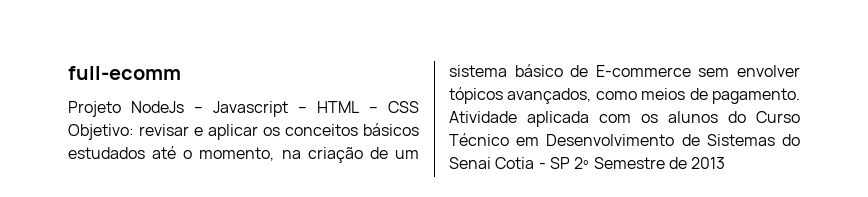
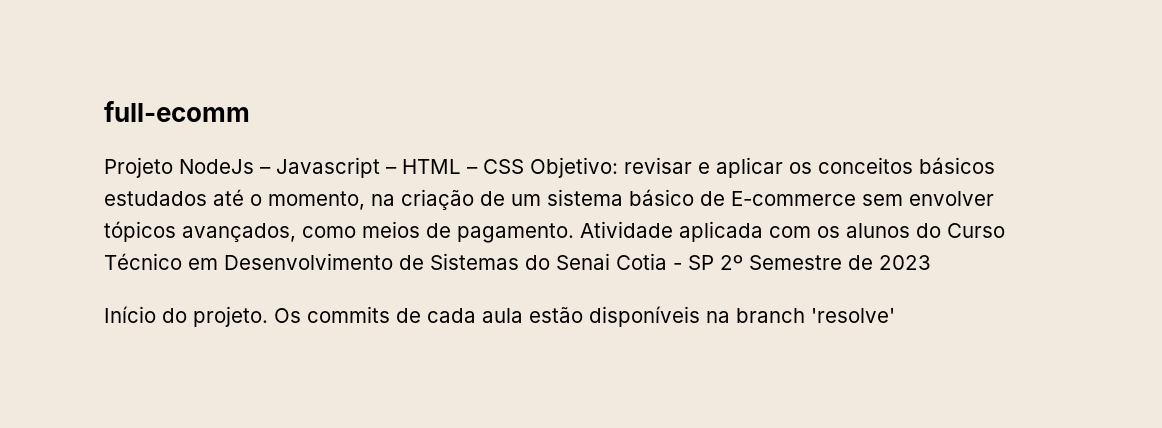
- Atividade aplicada com os alunos do Curso Técnico em Desenvolvimento de Sistemas do Senai Cotia - SP 2º Semestre de 2013
+ Atividade aplicada com os alunos do Curso Técnico em Desenvolvimento de Sistemas do Senai Cotia - SP 2º Semestre de 2023
+ Início do projeto. Os commits de cada aula estão disponíveis na branch 'resolve'

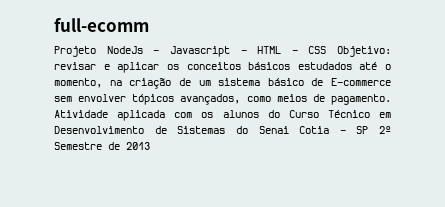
- Atividade aplicada com os alunos do Curso Técnico em Desenvolvimento de Sistemas do Senai Cotia - SP 2º Semestre de 2023
- Início do projeto. Os commits de cada aula estão disponíveis na branch 'resolve'
+ Atividade aplicada com os alunos do Curso Técnico em Desenvolvimento de Sistemas do Senai Cotia - SP 2º Semestre de 2013

